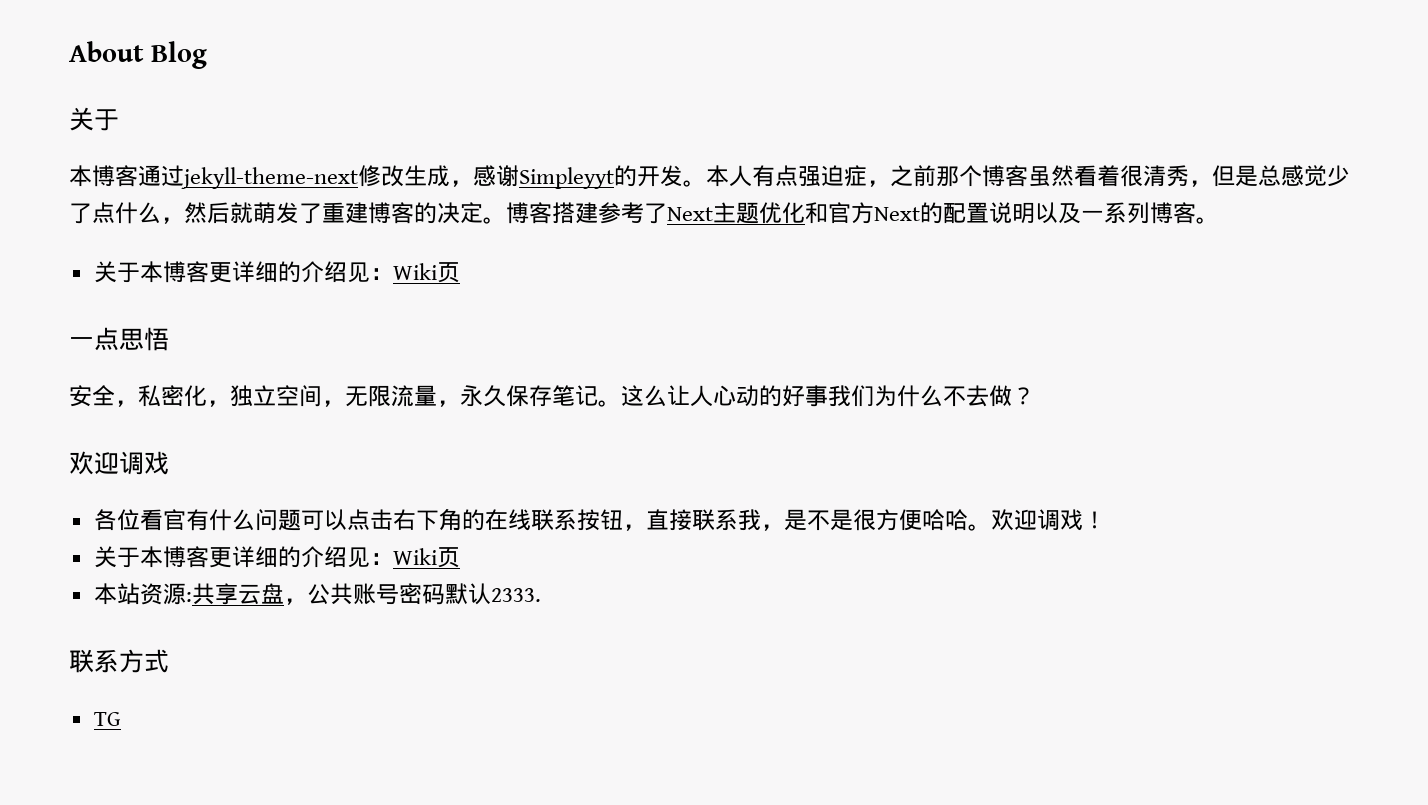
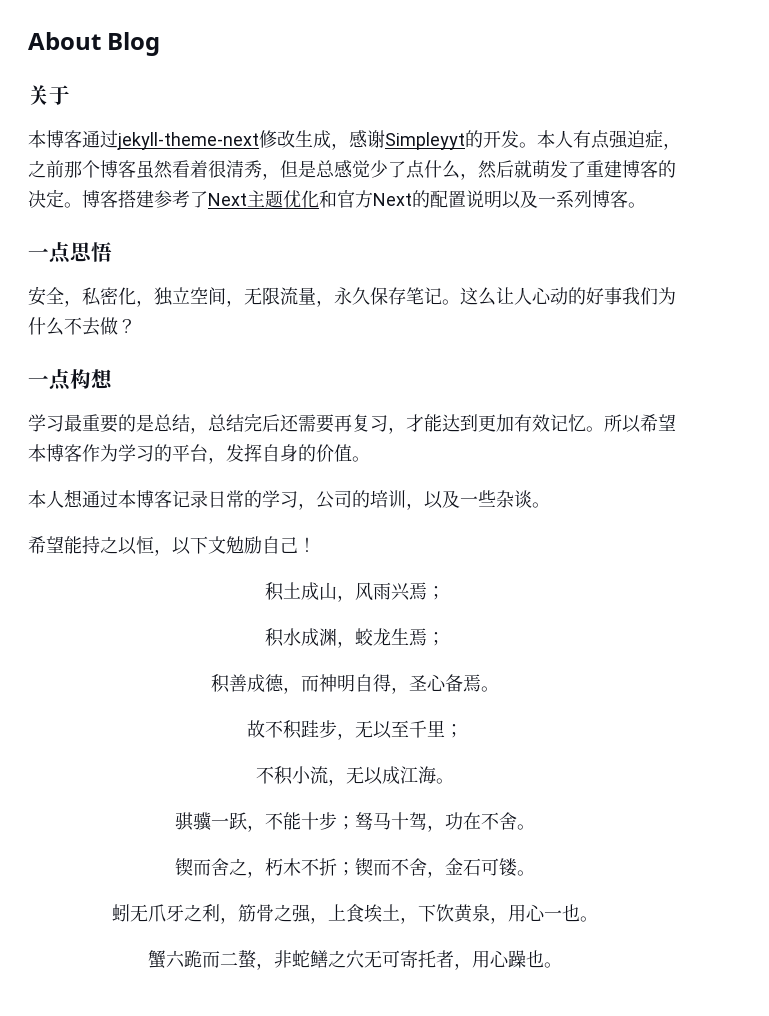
  博客搭建参考了Next主题优化和官方Next的配置说明以及一系列博客。
- 关于本博客更详细的介绍见：Wiki页
  这么让人心动的好事我们为什么不去做？
- 欢迎调戏
- 各位看官有什么问题可以点击右下角的在线联系按钮，直接联系我，是不是很方便哈哈。欢迎调戏！
- 关于本博客更详细的介绍见：Wiki页
- 本站资源:共享云盘，公共账号密码默认2333.
- 联系方式
- TG
+ 一点构想
+ 学习最重要的是总结，总结完后还需要再复习，才能达到更加有效记忆。所以希望本博客作为学习的平台，发挥自身的价值。
+ 本人想通过本博客记录日常的学习，公司的培训，以及一些杂谈。
+ 希望能持之以恒，以下文勉励自己！
+ 积土成山，风雨兴焉；
+ 积水成渊，蛟龙生焉；
+ 积善成德，而神明自得，圣心备焉。
+ 故不积跬步，无以至千里；
+ 不积小流，无以成江海。
+ 骐骥一跃，不能十步；驽马十驾，功在不舍。
+ 锲而舍之，朽木不折；锲而不舍，金石可镂。
+ 蚓无爪牙之利，筋骨之强，上食埃土，下饮黄泉，用心一也。
+ 蟹六跪而二螯，非蛇鳝之穴无可寄托者，用心躁也。

